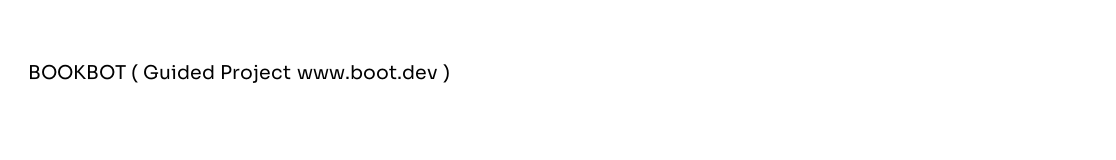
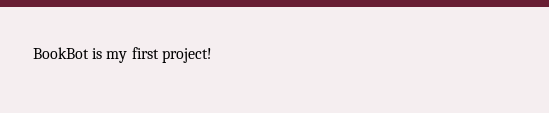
- BOOKBOT ( Guided Project www.boot.dev )
+ BookBot is my first project!

